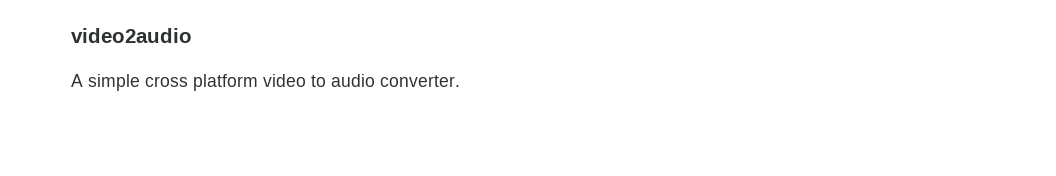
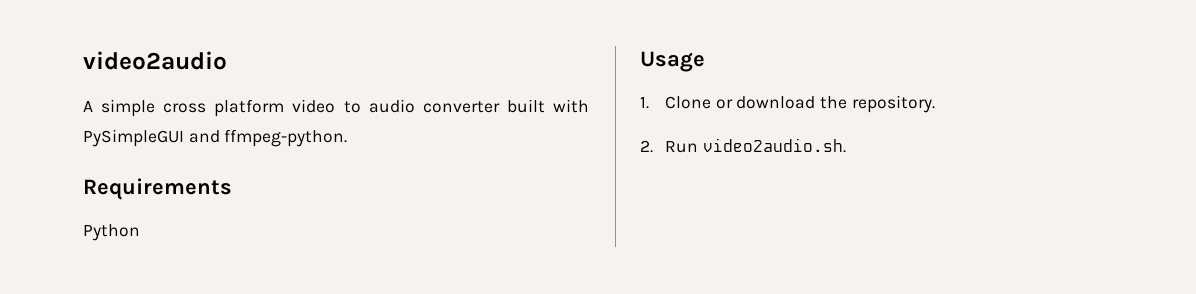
- A simple cross platform video to audio converter.
+ A simple cross platform video to audio converter built with PySimpleGUI and ffmpeg-python.
+ Requirements
+ Python
+ Usage
+ 1. Clone or download the repository.
+ 2. Run video2audio.sh.

